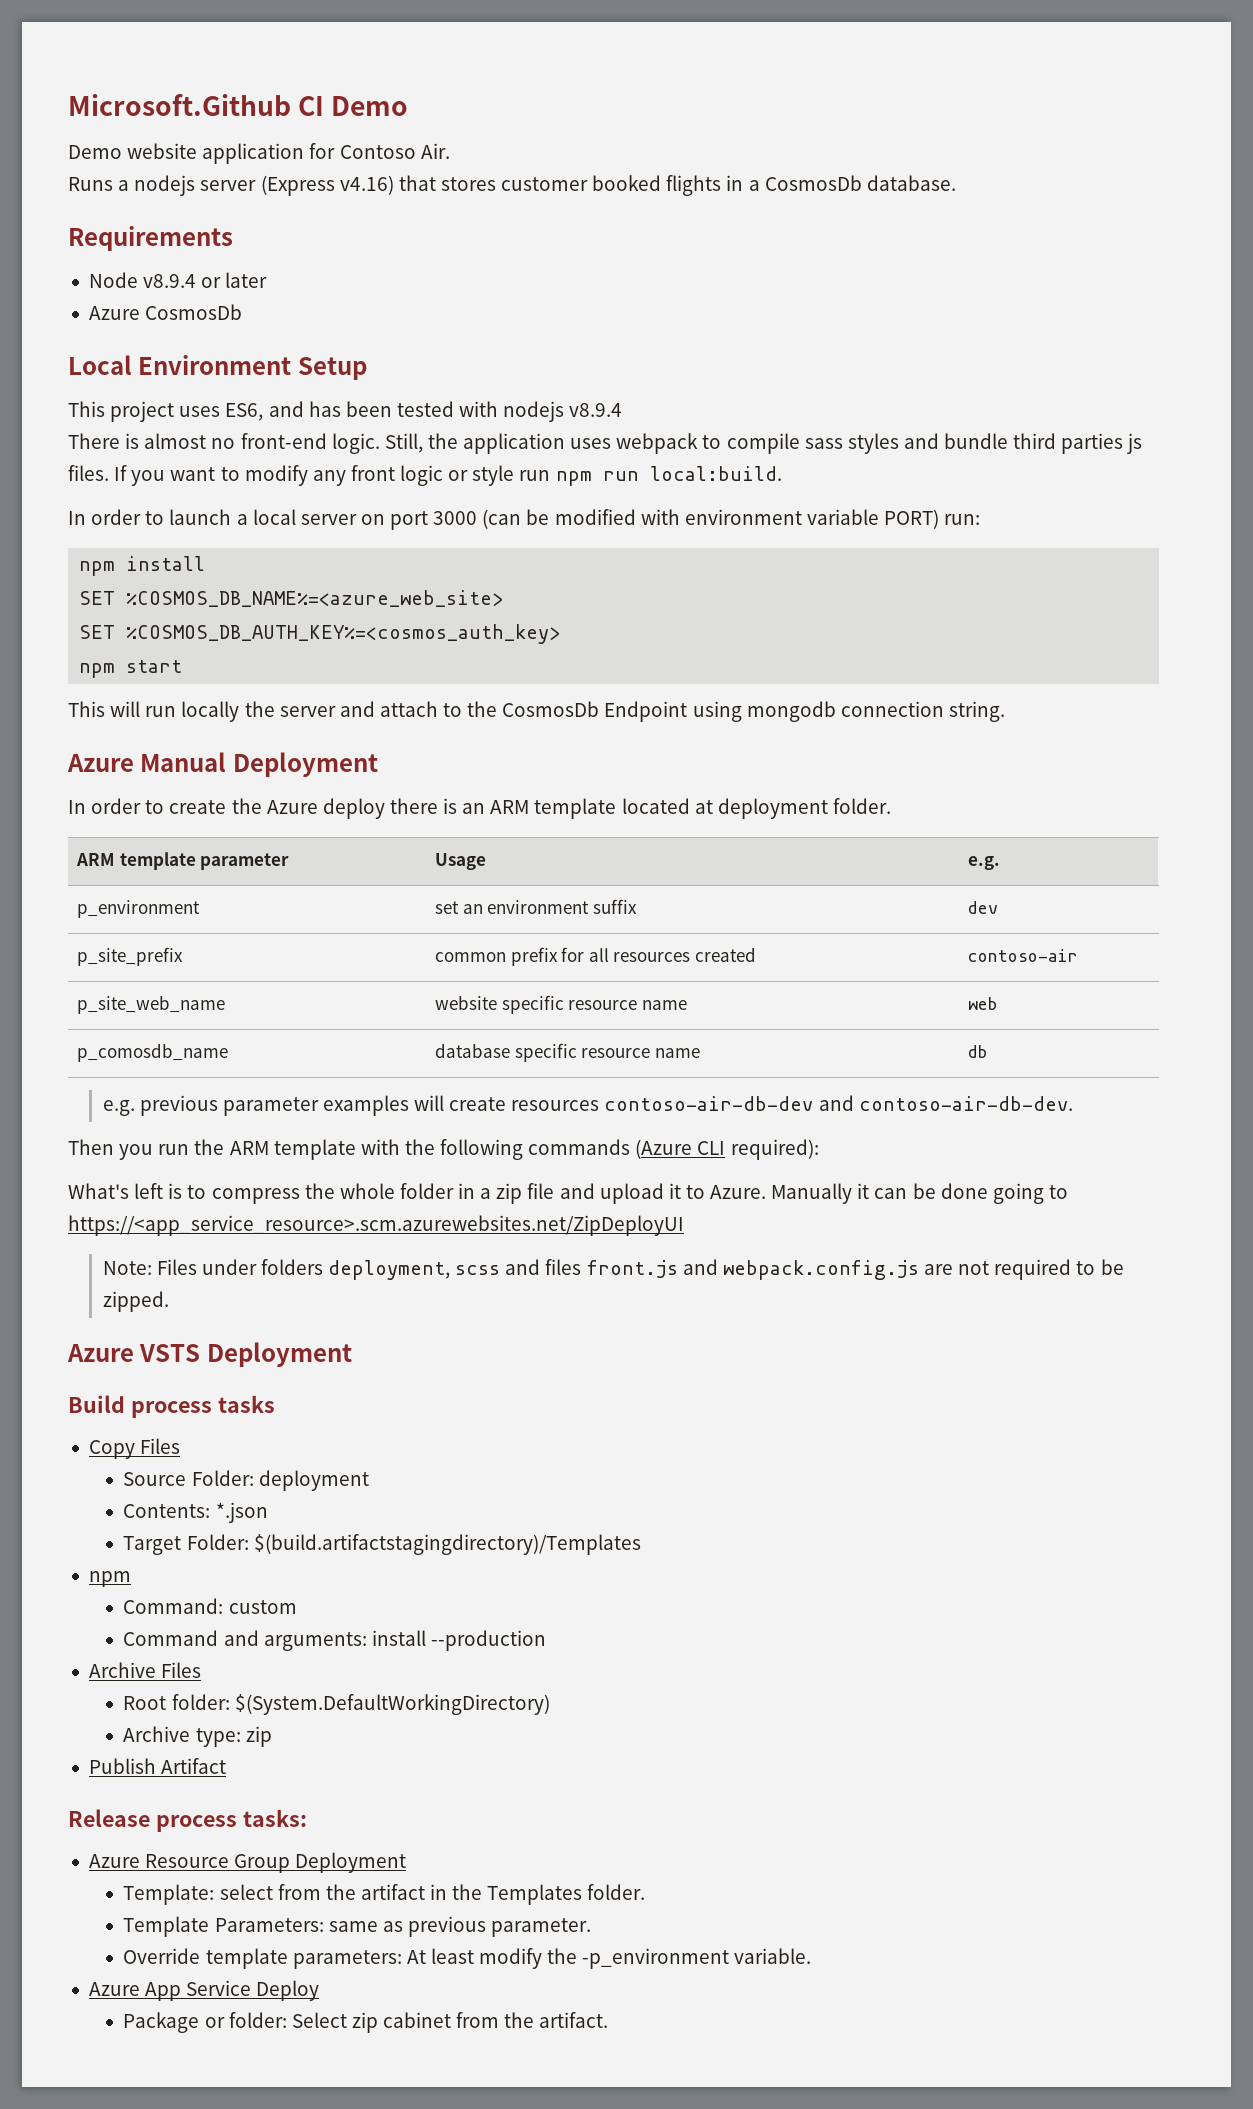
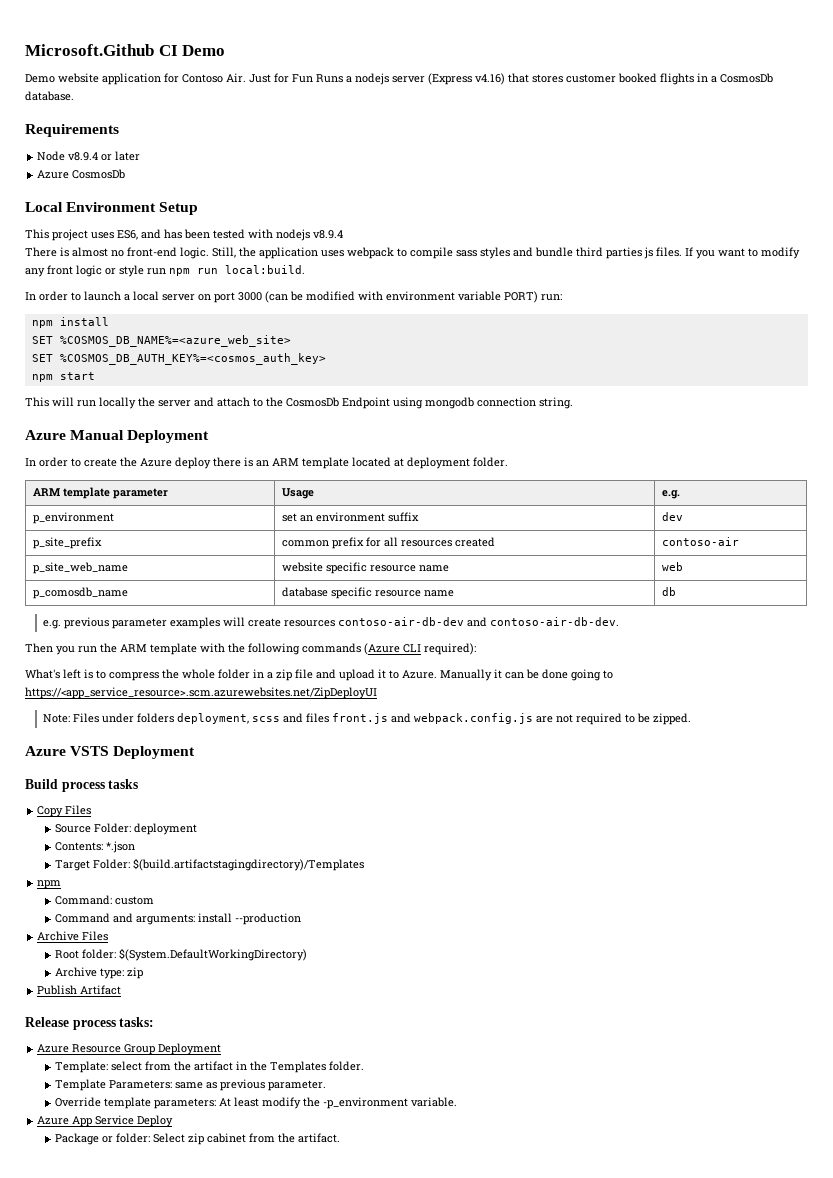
- Demo website application for Contoso Air.
- Runs a nodejs server (Express v4.16) that stores customer booked flights in a CosmosDb database.
+ Demo website application for Contoso Air. Just for Fun Runs a nodejs server (Express v4.16) that stores customer booked flights in a CosmosDb database.

